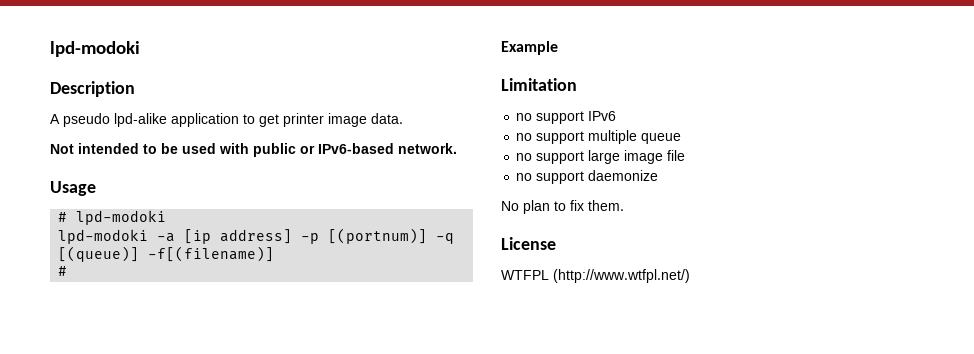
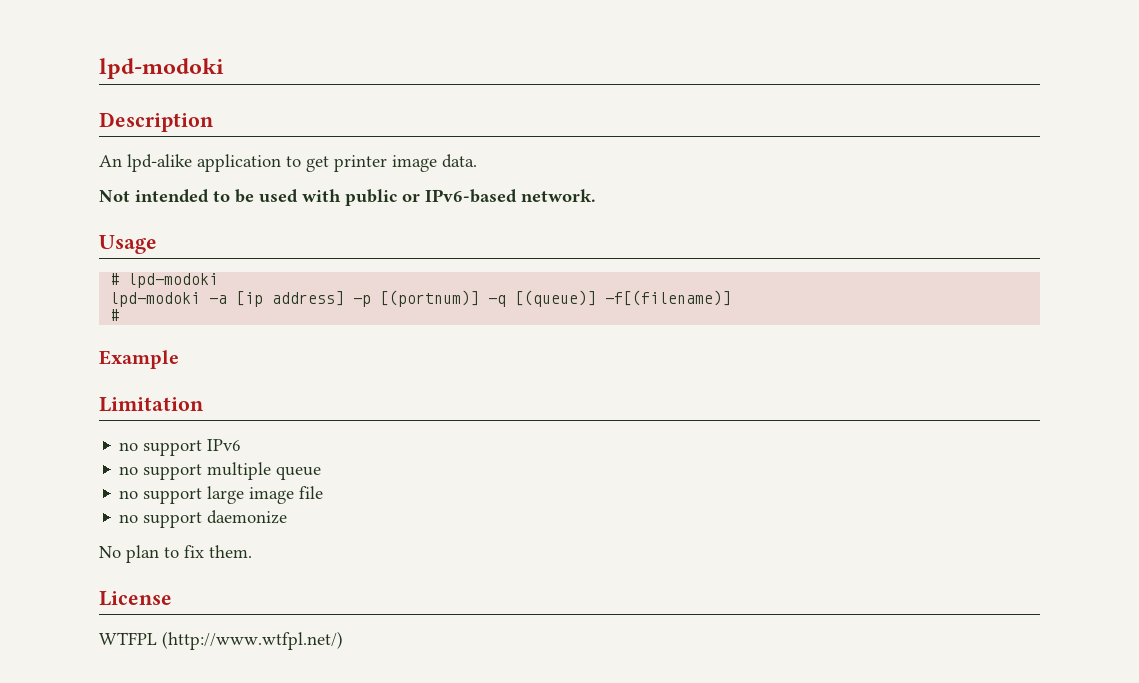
- A pseudo lpd-alike application to get printer image data.
+ An lpd-alike application to get printer image data.

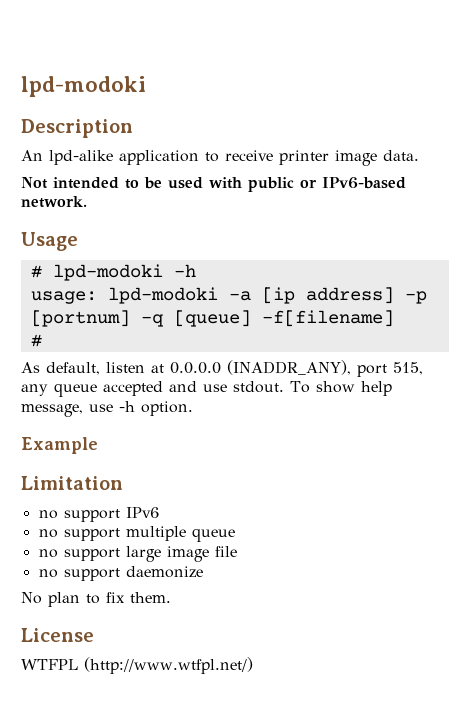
- An lpd-alike application to get printer image data.
+ An lpd-alike application to receive printer image data.
- # lpd-modoki
- lpd-modoki -a [ip address] -p [(portnum)] -q [(queue)] -f[(filename)]
+ # lpd-modoki -h
+ usage: lpd-modoki -a [ip address] -p [portnum] -q [queue] -f[filename]
  #
+ As default, listen at 0.0.0.0 (INADDR_ANY), port 515, any queue accepted and use stdout. To show help message, use -h option.

